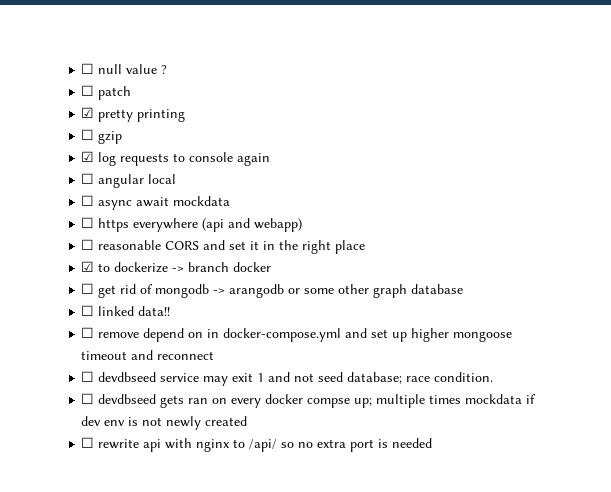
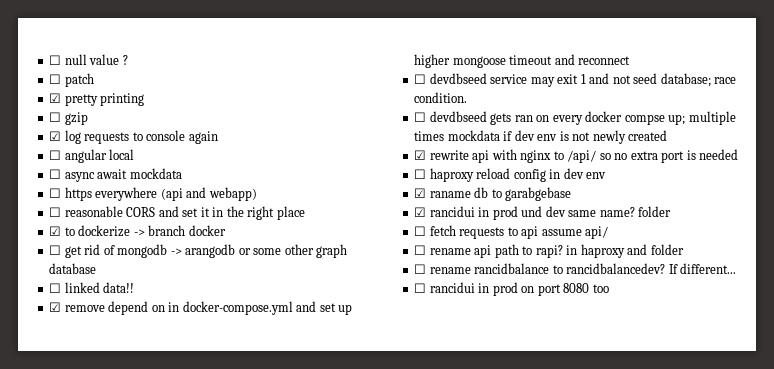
- ☐ remove depend on in docker-compose.yml and set up higher mongoose timeout and reconnect
+ ☑ remove depend on in docker-compose.yml and set up higher mongoose timeout and reconnect
- ☐ rewrite api with nginx to /api/ so no extra port is needed
+ ☑ rewrite api with nginx to /api/ so no extra port is needed
+ ☐ haproxy reload config in dev env
+ ☑ raname db to garabgebase
+ ☑ rancidui in prod und dev same name? folder
+ ☐ fetch requests to api assume api/
+ ☐ rename api path to rapi? in haproxy and folder
+ ☐ rename rancidbalance to rancidbalancedev? If different...
+ ☐ rancidui in prod on port 8080 too

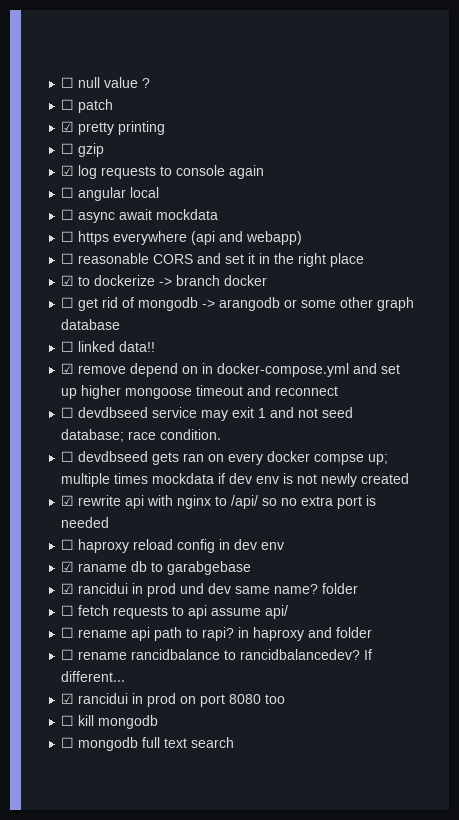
- ☐ rancidui in prod on port 8080 too
+ ☑ rancidui in prod on port 8080 too
+ ☐ kill mongodb
+ ☐ mongodb full text search

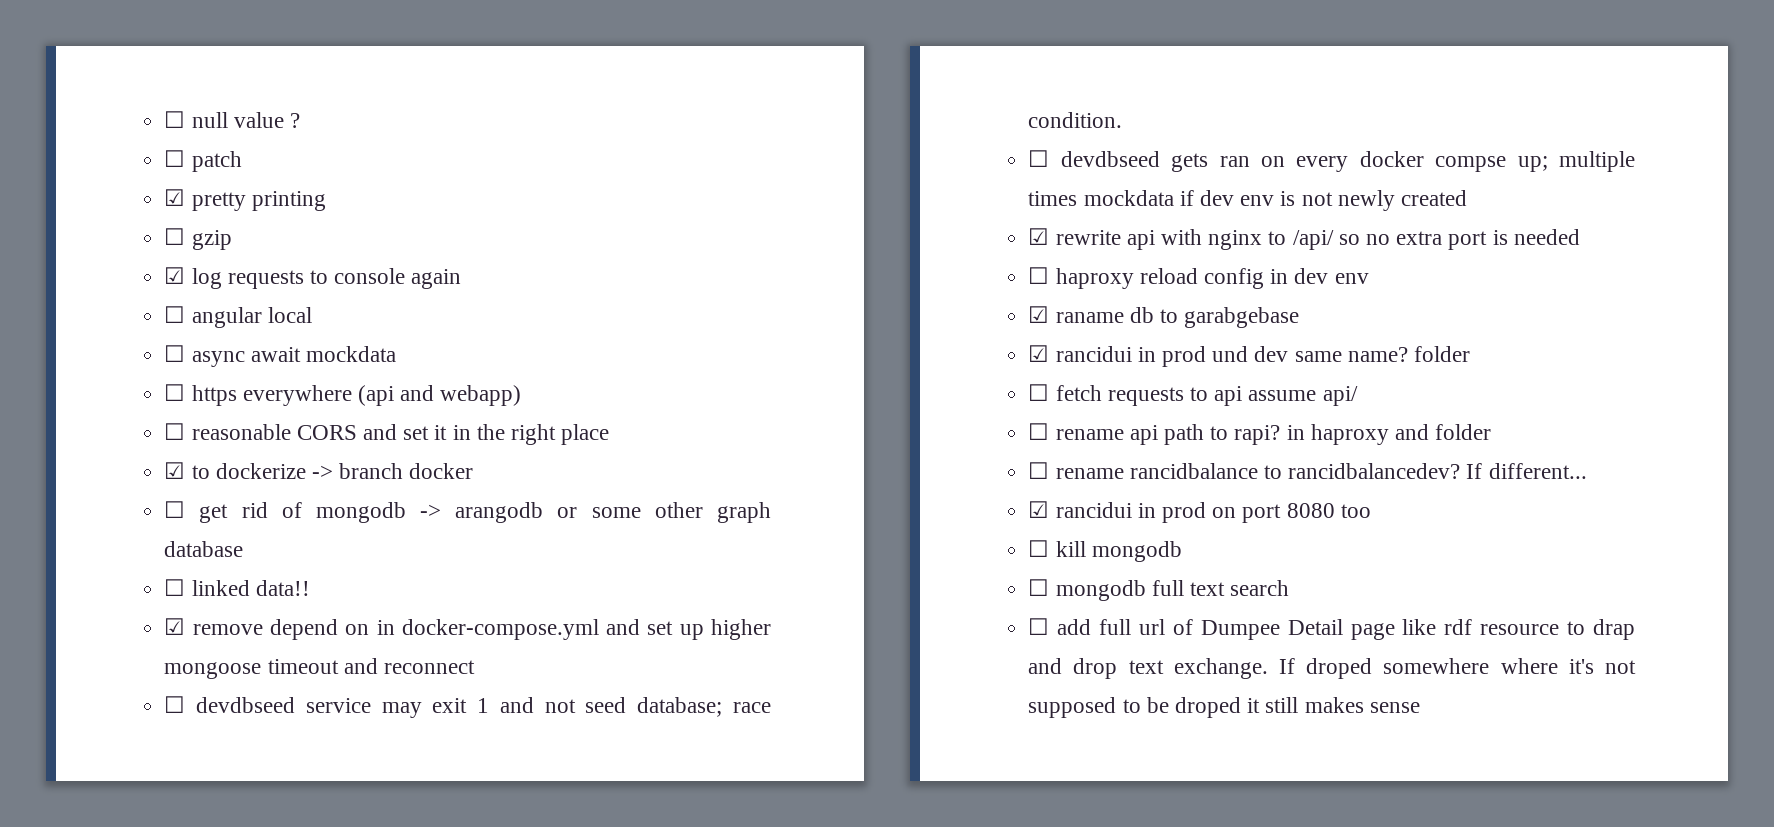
+ ☐ add full url of Dumpee Detail page like rdf resource to drap and drop text exchange. If droped somewhere where it's not supposed to be droped it still makes sense

